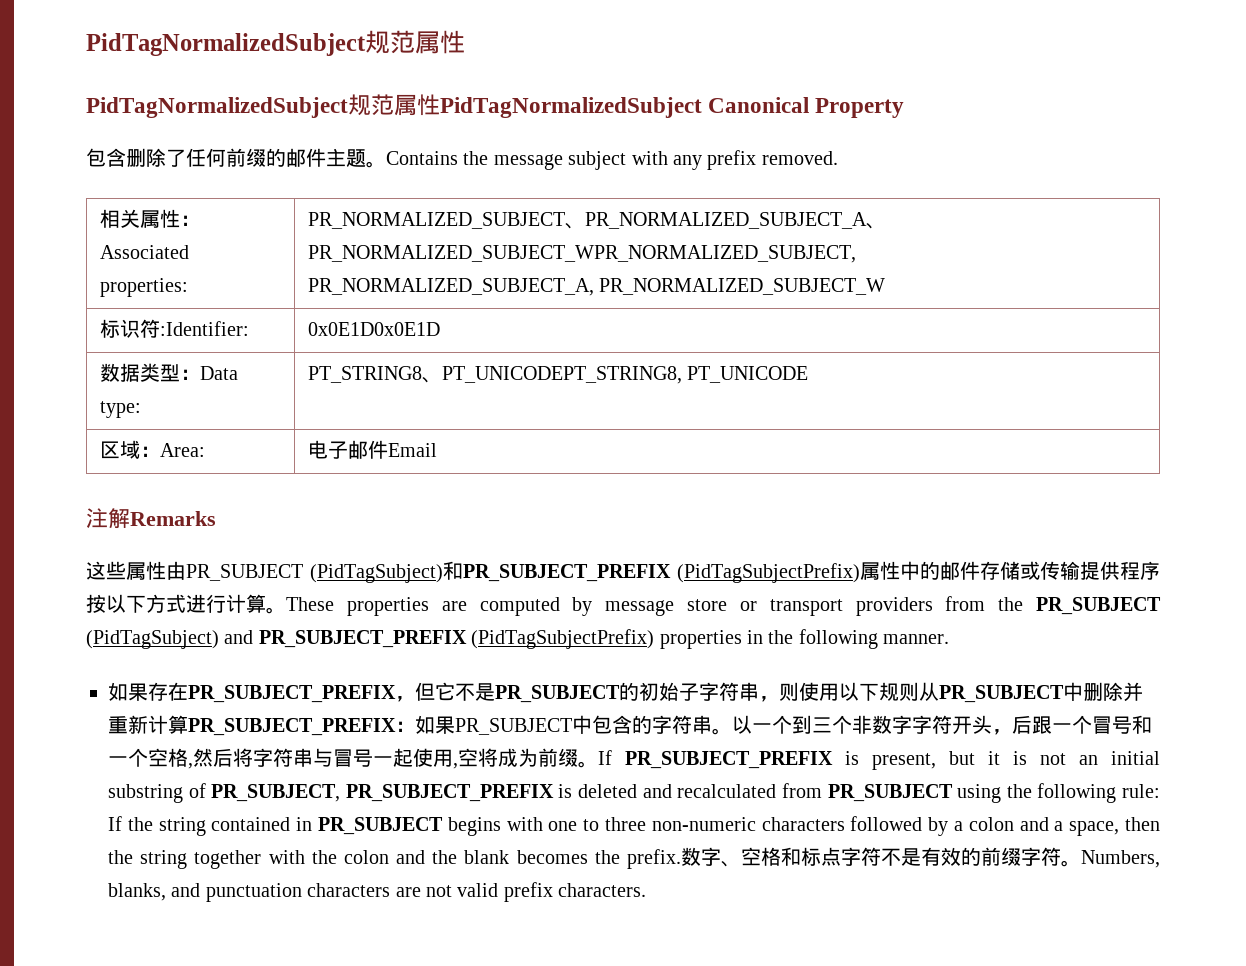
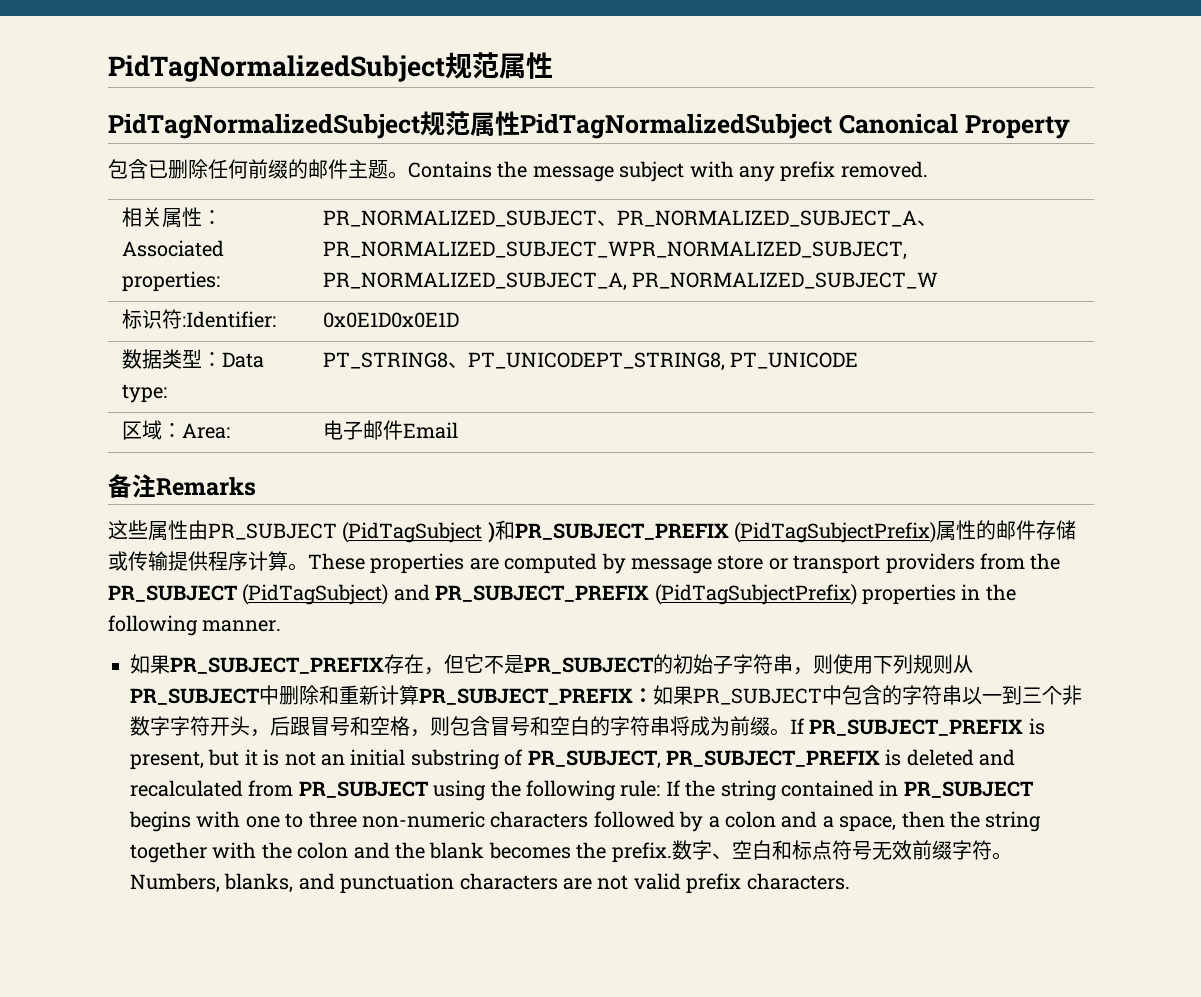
- 包含删除了任何前缀的邮件主题。
+ 包含已删除任何前缀的邮件主题。
- 注解Remarks
+ 备注Remarks
- 这些属性由PR_SUBJECT (PidTagSubject)和PR_SUBJECT_PREFIX (PidTagSubjectPrefix)属性中的邮件存储或传输提供程序按以下方式进行计算。
+ 这些属性由PR_SUBJECT (PidTagSubject )和PR_SUBJECT_PREFIX (PidTagSubjectPrefix)属性的邮件存储或传输提供程序计算。
- 如果存在PR_SUBJECT_PREFIX，但它不是PR_SUBJECT的初始子字符串，则使用以下规则从PR_SUBJECT中删除并重新计算PR_SUBJECT_PREFIX：如果PR_SUBJECT中包含的字符串。以一个到三个非数字字符开头，后跟一个冒号和一个空格,然后将字符串与冒号一起使用,空将成为前缀。
+ 如果PR_SUBJECT_PREFIX存在，但它不是PR_SUBJECT的初始子字符串，则使用下列规则从PR_SUBJECT中删除和重新计算PR_SUBJECT_PREFIX：如果PR_SUBJECT中包含的字符串以一到三个非数字字符开头，后跟冒号和空格，则包含冒号和空白的字符串将成为前缀。
- 数字、空格和标点字符不是有效的前缀字符。
+ 数字、空白和标点符号无效前缀字符。

